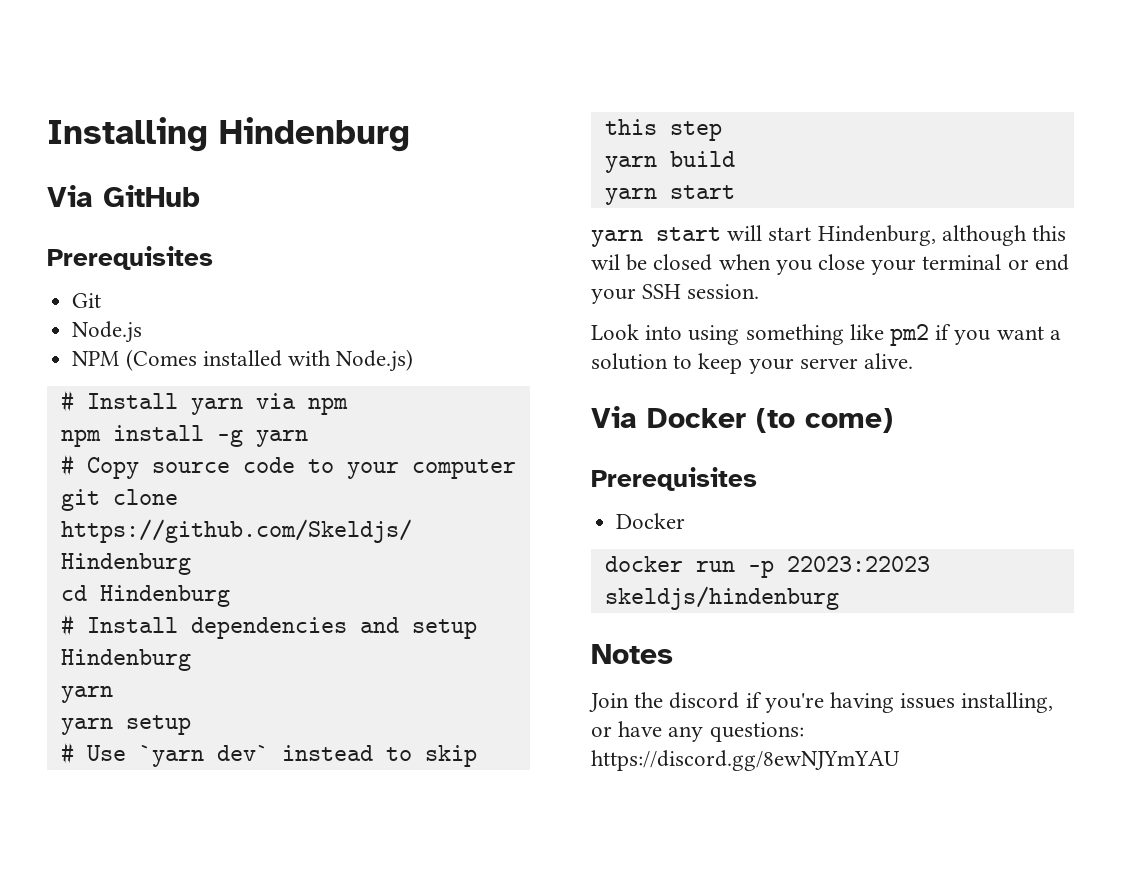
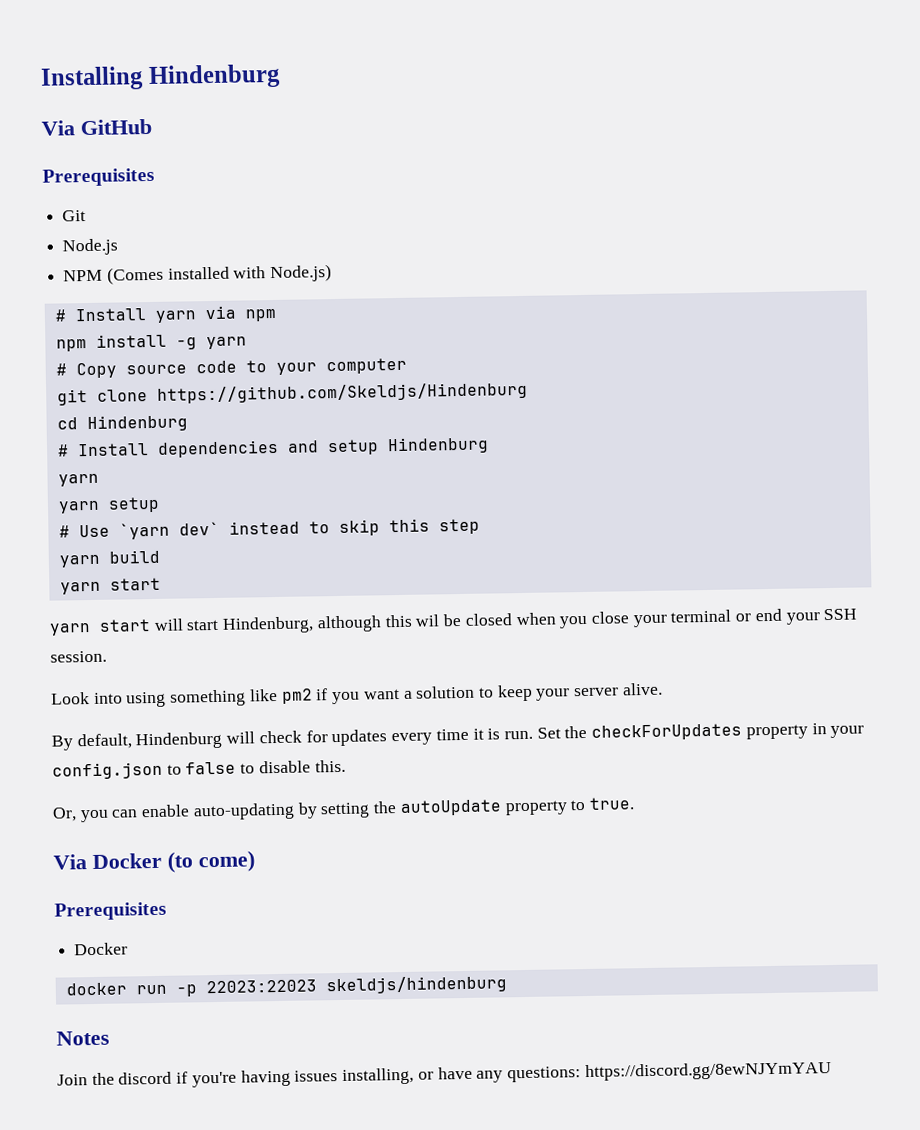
+ By default, Hindenburg will check for updates every time it is run. Set the checkForUpdates property in your config.json to false to disable this.
+ Or, you can enable auto-updating by setting the autoUpdate property to true.

